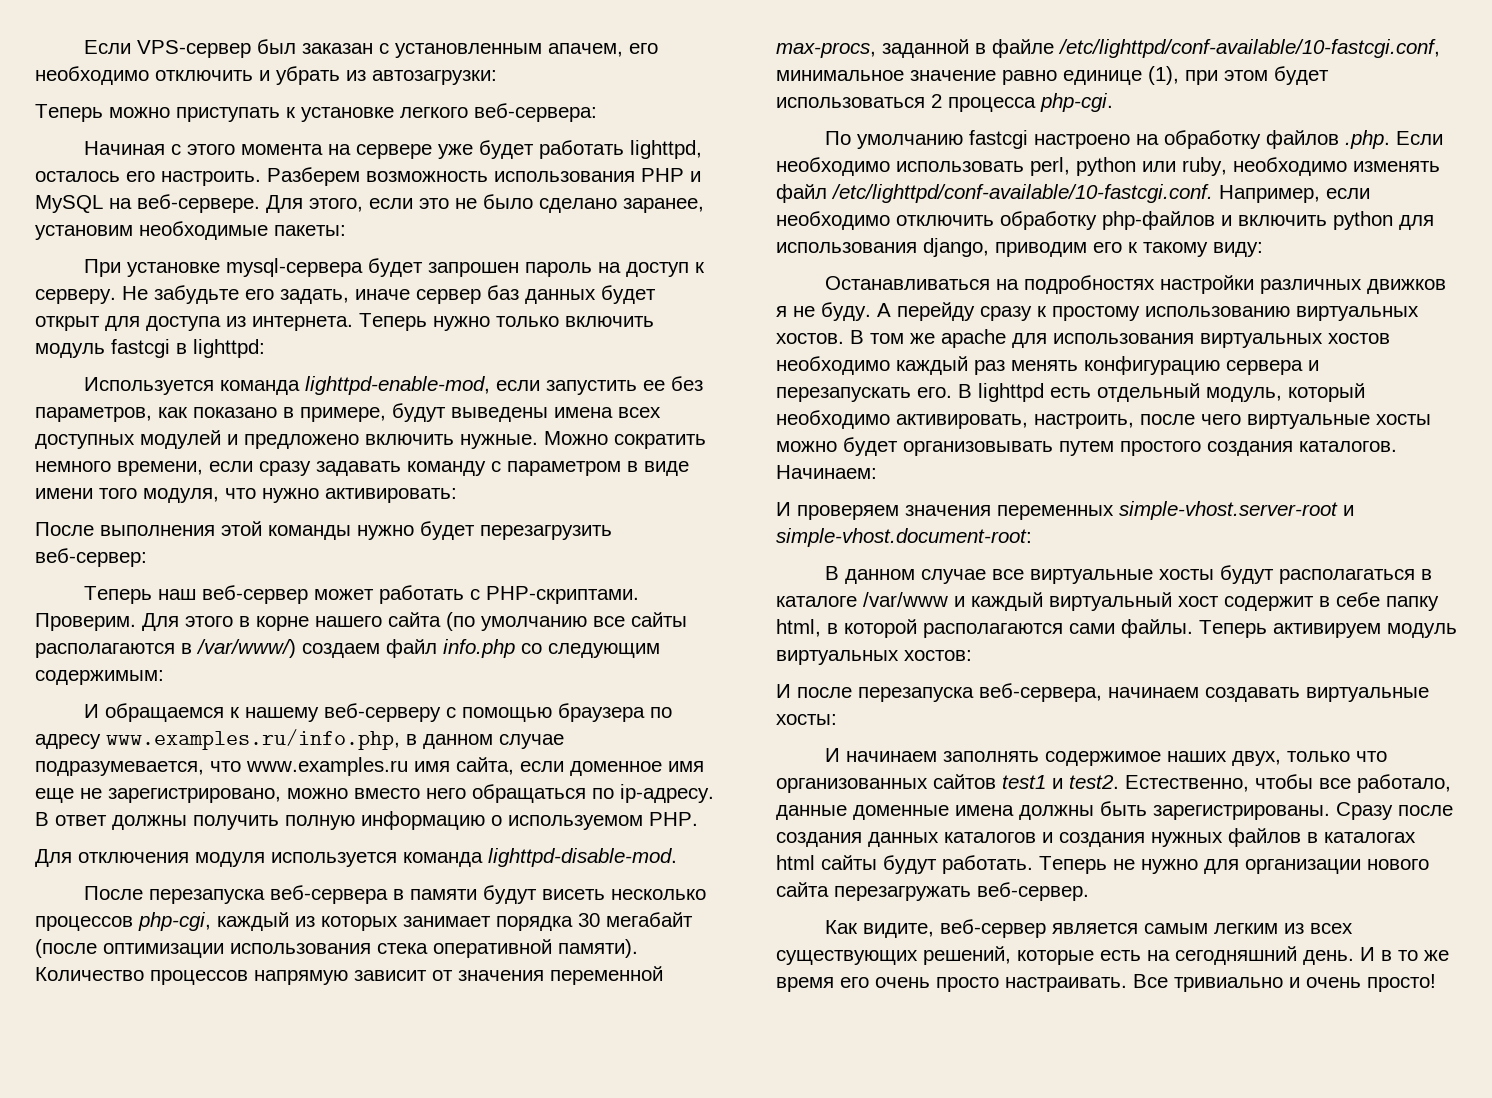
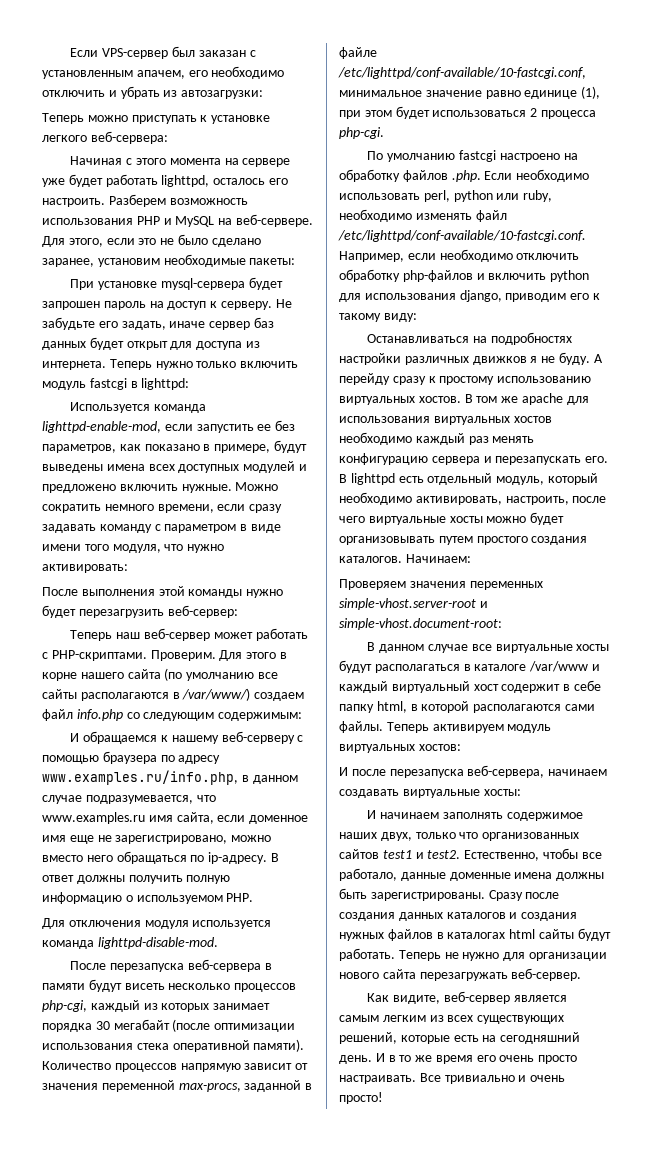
- И проверяем значения переменных simple-vhost.server-root и simple-vhost.document-root:
+ Проверяем значения переменных simple-vhost.server-root и simple-vhost.document-root:

